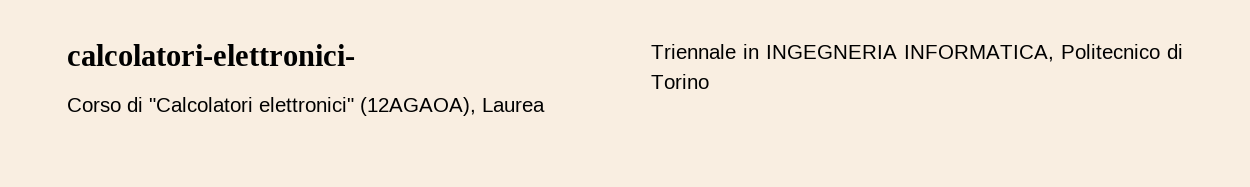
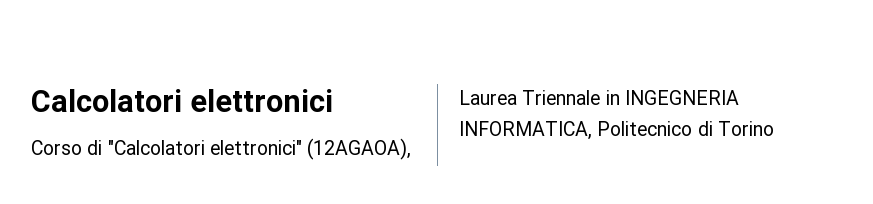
- calcolatori-elettronici-
+ Calcolatori elettronici

